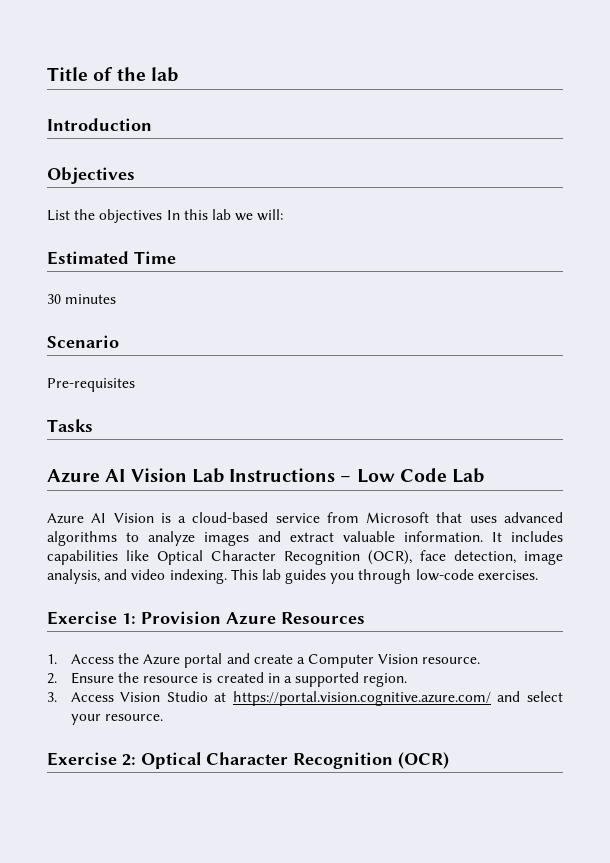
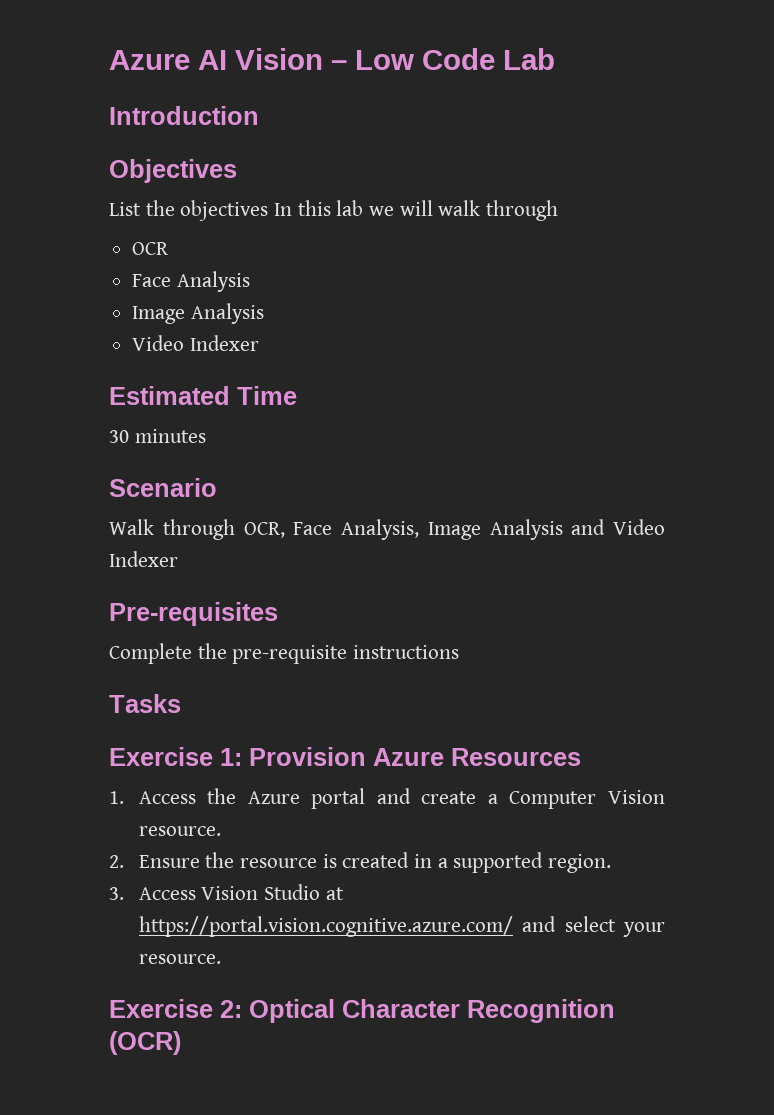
- Title of the lab
+ Azure AI Vision – Low Code Lab
- List the objectives In this lab we will:
+ List the objectives In this lab we will walk through
+ OCR
+ Face Analysis
+ Image Analysis
+ Video Indexer
+ Walk through OCR, Face Analysis, Image Analysis and Video Indexer
  Pre-requisites
+ Complete the pre-requisite instructions
  Tasks
- Azure AI Vision Lab Instructions – Low Code Lab
- Azure AI Vision is a cloud-based service from Microsoft that uses advanced algorithms to analyze images and extract valuable information. It includes capabilities like Optical Character Recognition (OCR), face detection, image analysis, and video indexing. This lab guides you through low-code exercises.

